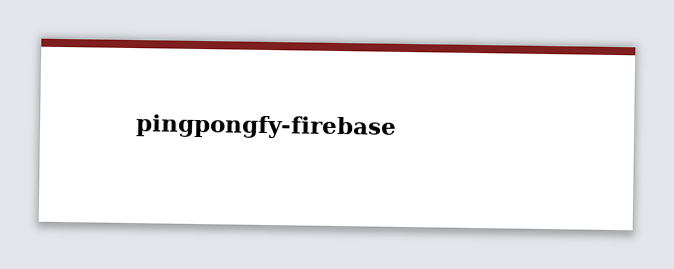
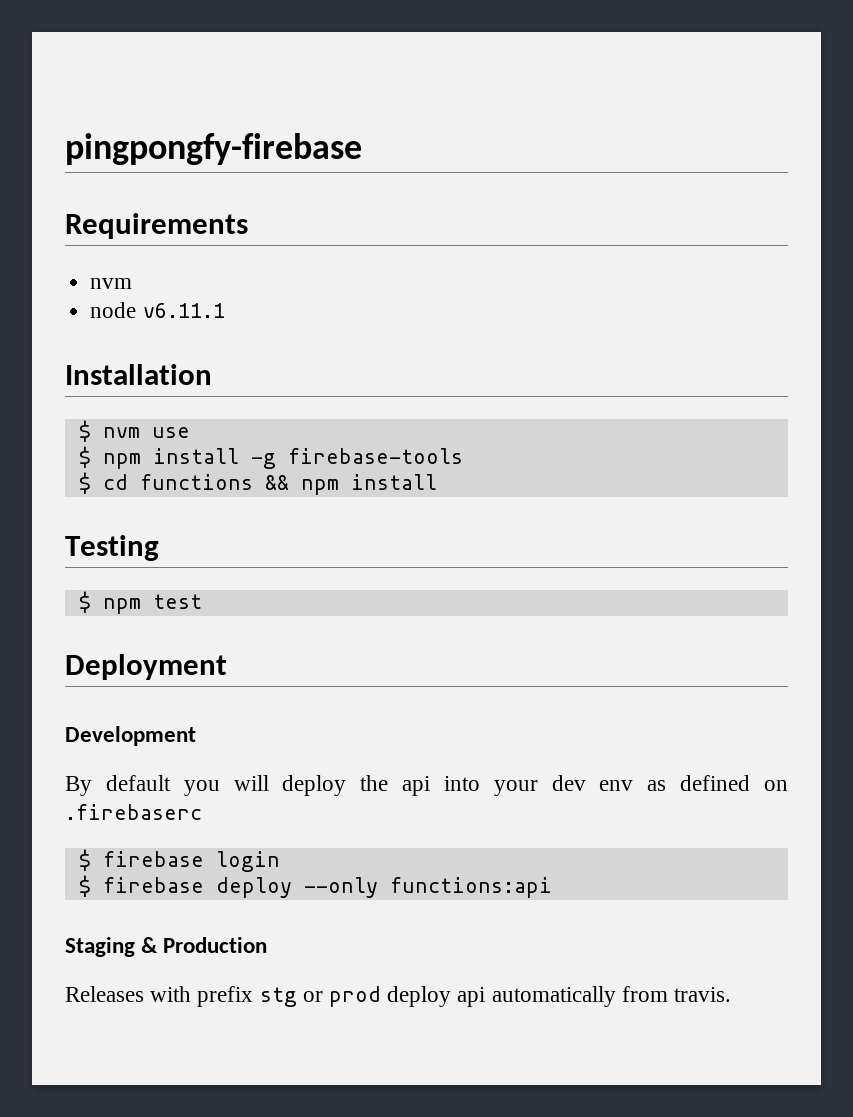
+ Requirements
+ nvm
+ node v6.11.1
+ Installation
+ $ nvm use
+ $ npm install -g firebase-tools
+ $ cd functions && npm install
+ Testing
+ $ npm test
+ Deployment
+ Development
+ By default you will deploy the api into your dev env as defined on .firebaserc
+ $ firebase login
+ $ firebase deploy --only functions:api
+ Staging & Production
+ Releases with prefix stg or prod deploy api automatically from travis.

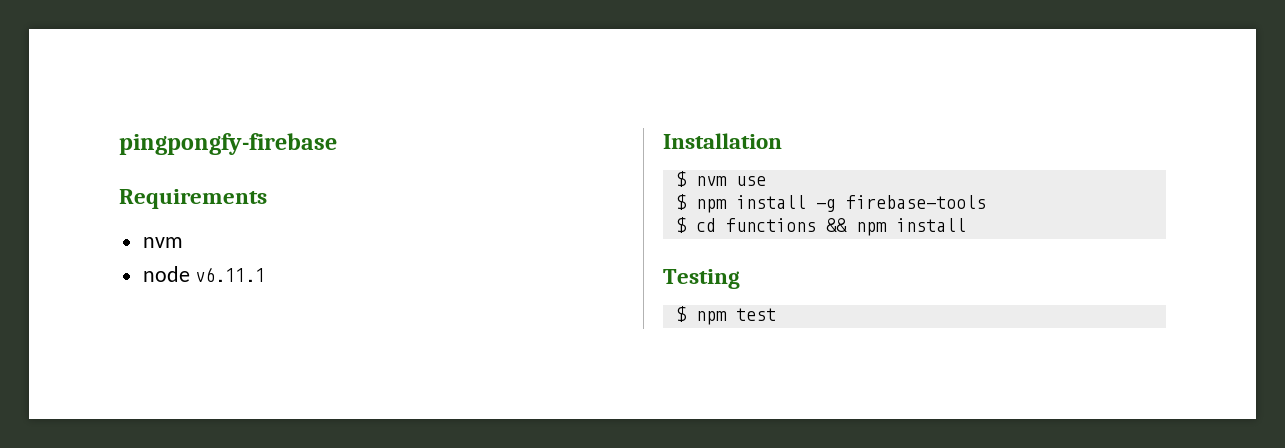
- Deployment
- Development
- By default you will deploy the api into your dev env as defined on .firebaserc
- $ firebase login
- $ firebase deploy --only functions:api
- Staging & Production
- Releases with prefix stg or prod deploy api automatically from travis.

